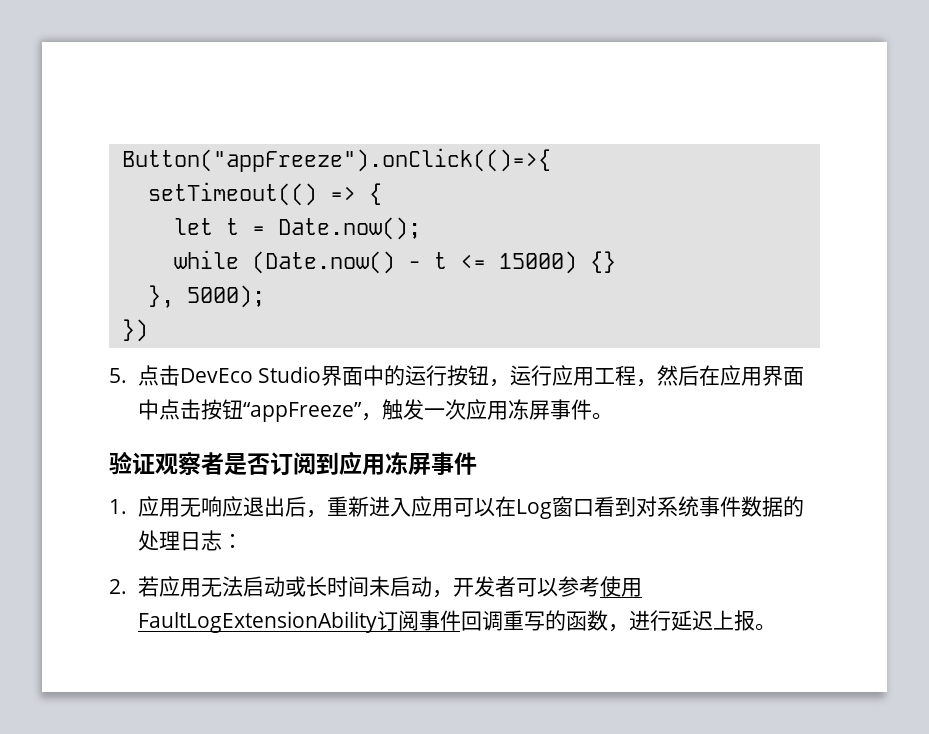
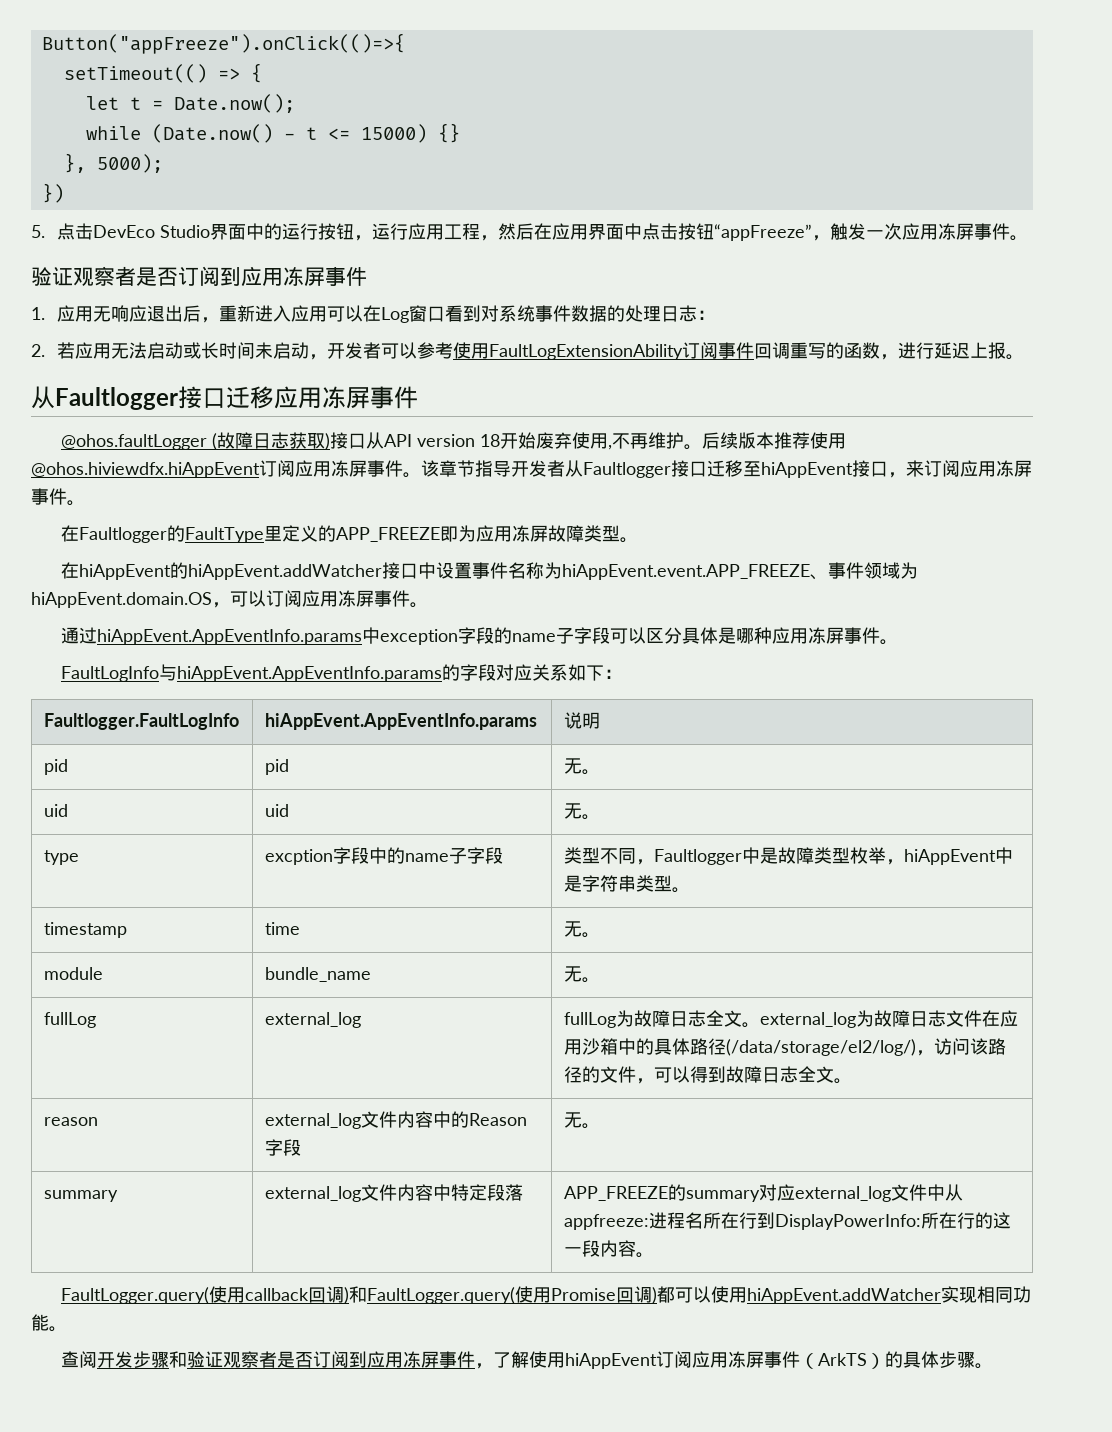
+ 从Faultlogger接口迁移应用冻屏事件
+ @ohos.faultLogger (故障日志获取)接口从API version 18开始废弃使用,不再维护。后续版本推荐使用@ohos.hiviewdfx.hiAppEvent订阅应用冻屏事件。该章节指导开发者从Faultlogger接口迁移至hiAppEvent接口，来订阅应用冻屏事件。
+ 在Faultlogger的FaultType里定义的APP_FREEZE即为应用冻屏故障类型。
+ 在hiAppEvent的hiAppEvent.addWatcher接口中设置事件名称为hiAppEvent.event.APP_FREEZE、事件领域为hiAppEvent.domain.OS，可以订阅应用冻屏事件。
+ 通过hiAppEvent.AppEventInfo.params中exception字段的name子字段可以区分具体是哪种应用冻屏事件。
+ FaultLogInfo与hiAppEvent.AppEventInfo.params的字段对应关系如下：
+ Faultlogger.FaultLogInfo | hiAppEvent.AppEventInfo.params | 说明
+ pid | pid | 无。
+ uid | uid | 无。
+ type | excption字段中的name子字段 | 类型不同，Faultlogger中是故障类型枚举，hiAppEvent中是字符串类型。
+ timestamp | time | 无。
+ module | bundle_name | 无。
+ fullLog | external_log | fullLog为故障日志全文。external_log为故障日志文件在应用沙箱中的具体路径(/data/storage/el2/log/)，访问该路径的文件，可以得到故障日志全文。
+ reason | external_log文件内容中的Reason字段 | 无。
+ summary | external_log文件内容中特定段落 | APP_FREEZE的summary对应external_log文件中从appfreeze:进程名所在行到DisplayPowerInfo:所在行的这一段内容。
+ FaultLogger.query(使用callback回调)和FaultLogger.query(使用Promise回调)都可以使用hiAppEvent.addWatcher实现相同功能。
+ 查阅开发步骤和验证观察者是否订阅到应用冻屏事件，了解使用hiAppEvent订阅应用冻屏事件（ArkTS）的具体步骤。

